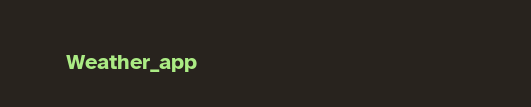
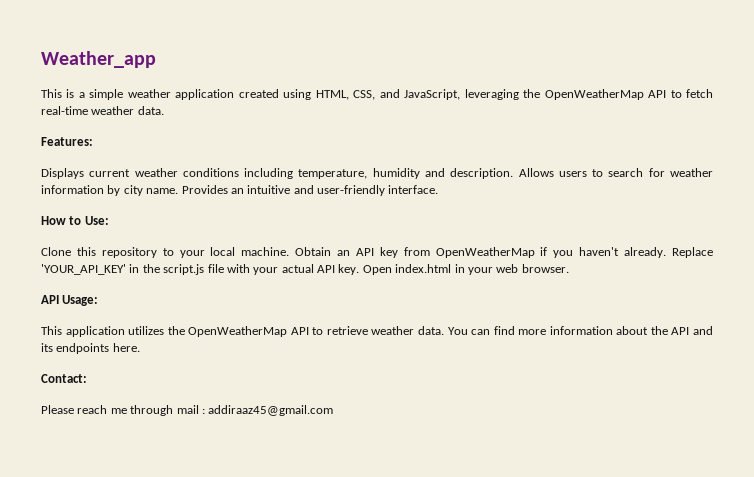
+ This is a simple weather application created using HTML, CSS, and JavaScript, leveraging the OpenWeatherMap API to fetch real-time weather data.
+ Features:
+ Displays current weather conditions including temperature, humidity and description. Allows users to search for weather information by city name. Provides an intuitive and user-friendly interface.
+ How to Use:
+ Clone this repository to your local machine. Obtain an API key from OpenWeatherMap if you haven't already. Replace 'YOUR_API_KEY' in the script.js file with your actual API key. Open index.html in your web browser.
+ API Usage:
+ This application utilizes the OpenWeatherMap API to retrieve weather data. You can find more information about the API and its endpoints here.
+ Contact:
+ Please reach me through mail : addiraaz45@gmail.com

